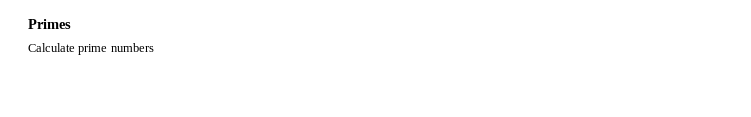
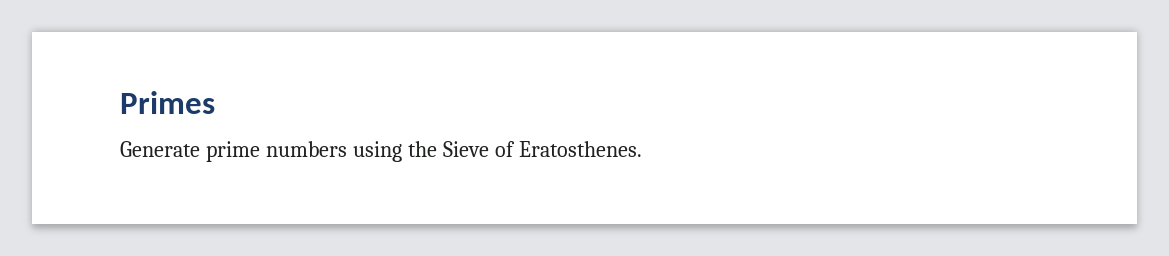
- Calculate prime numbers
+ Generate prime numbers using the Sieve of Eratosthenes.

